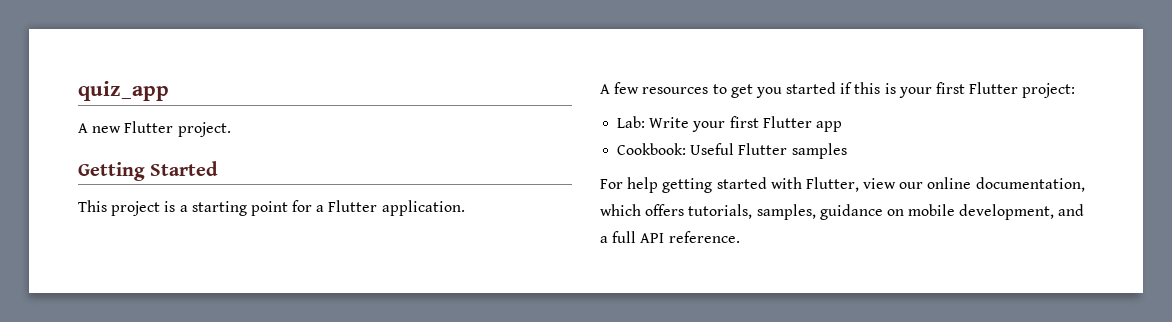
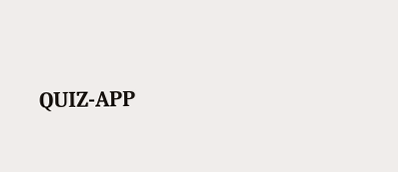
- quiz_app
- A new Flutter project.
- Getting Started
- This project is a starting point for a Flutter application.
- A few resources to get you started if this is your first Flutter project:
- Lab: Write your first Flutter app
- Cookbook: Useful Flutter samples
- For help getting started with Flutter, view our online documentation, which offers tutorials, samples, guidance on mobile development, and a full API reference.
+ QUIZ-APP

